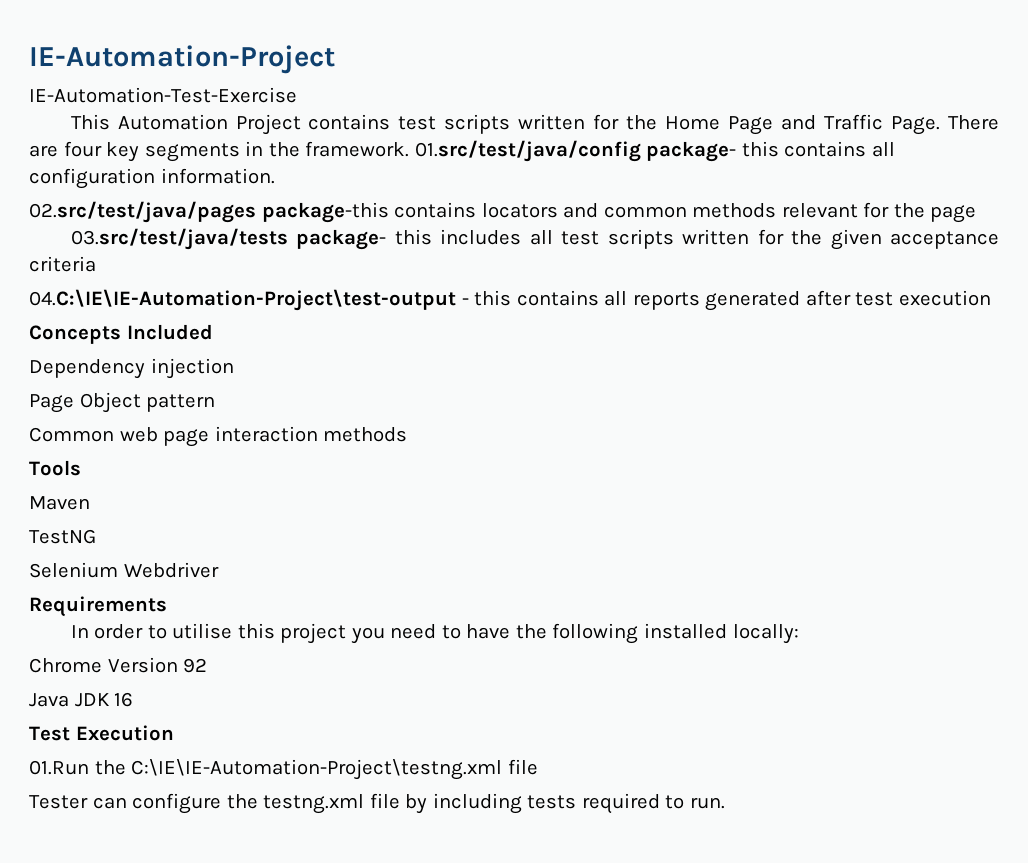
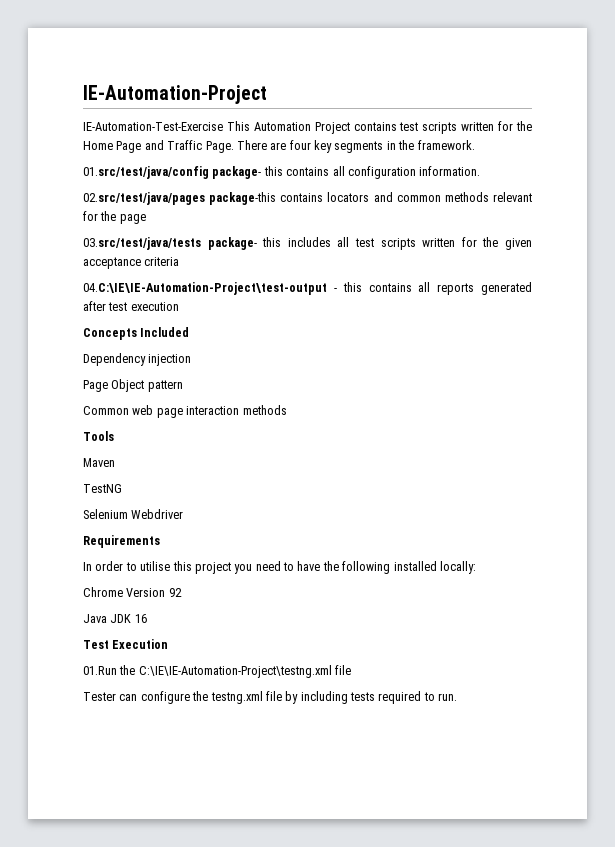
- IE-Automation-Test-Exercise
- This Automation Project contains test scripts written for the Home Page and Traffic Page.
+ IE-Automation-Test-Exercise This Automation Project contains test scripts written for the Home Page and Traffic Page.
- There are four key segments in the framework. 01.src/test/java/config package- this contains all configuration information.
+ There are four key segments in the framework.
+ 01.src/test/java/config package- this contains all configuration information.

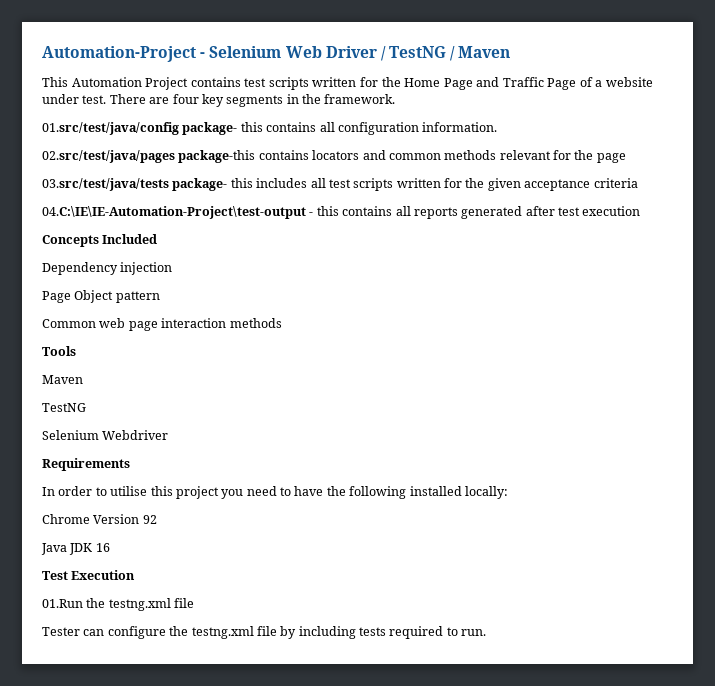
- IE-Automation-Project
- IE-Automation-Test-Exercise This Automation Project contains test scripts written for the Home Page and Traffic Page.
+ Automation-Project - Selenium Web Driver / TestNG / Maven
+ This Automation Project contains test scripts written for the Home Page and Traffic Page of a website under test.
- 01.Run the C:\IE\IE-Automation-Project\testng.xml file
+ 01.Run the testng.xml file

